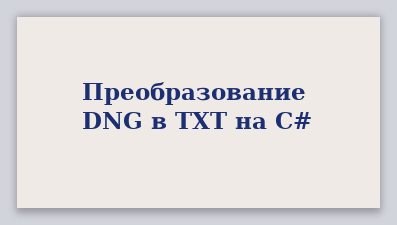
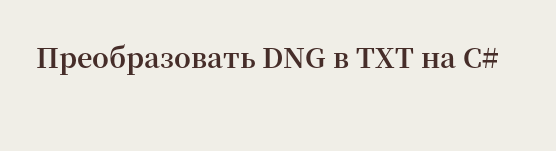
- Преобразование DNG в TXT на C#
+ Преобразовать DNG в TXT на C#

